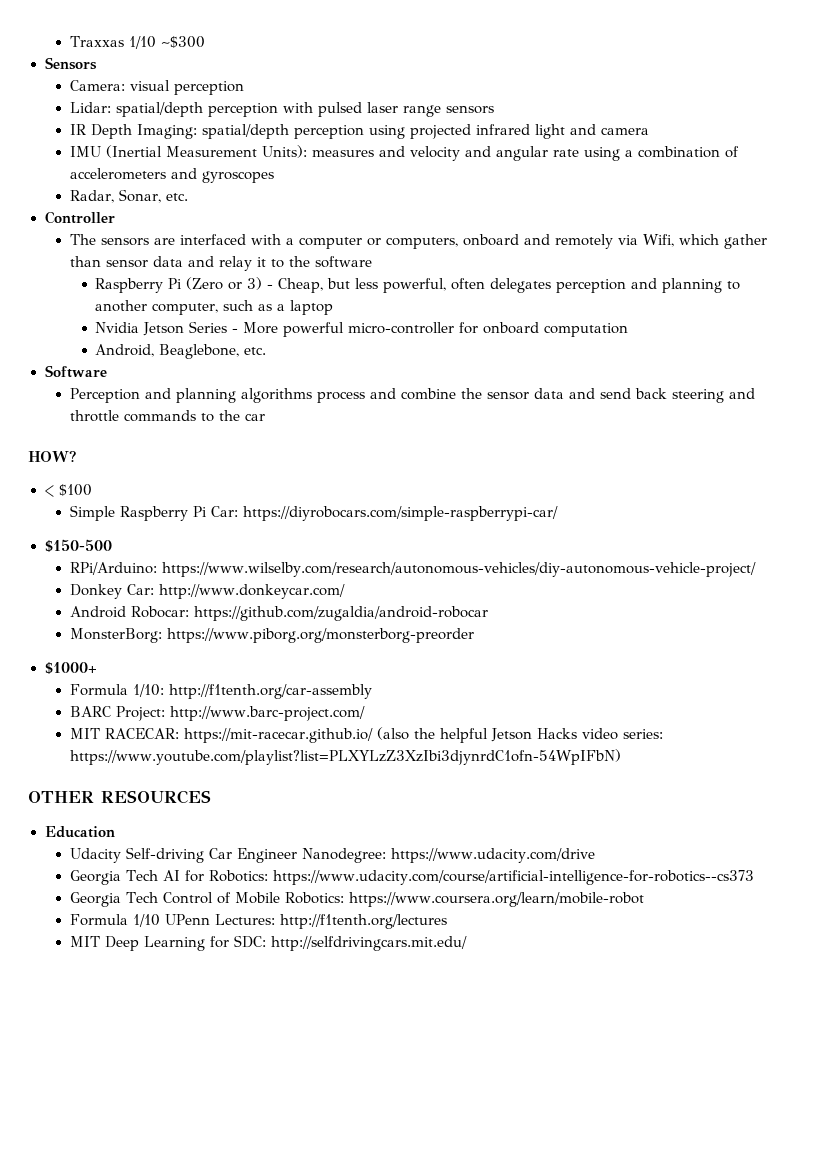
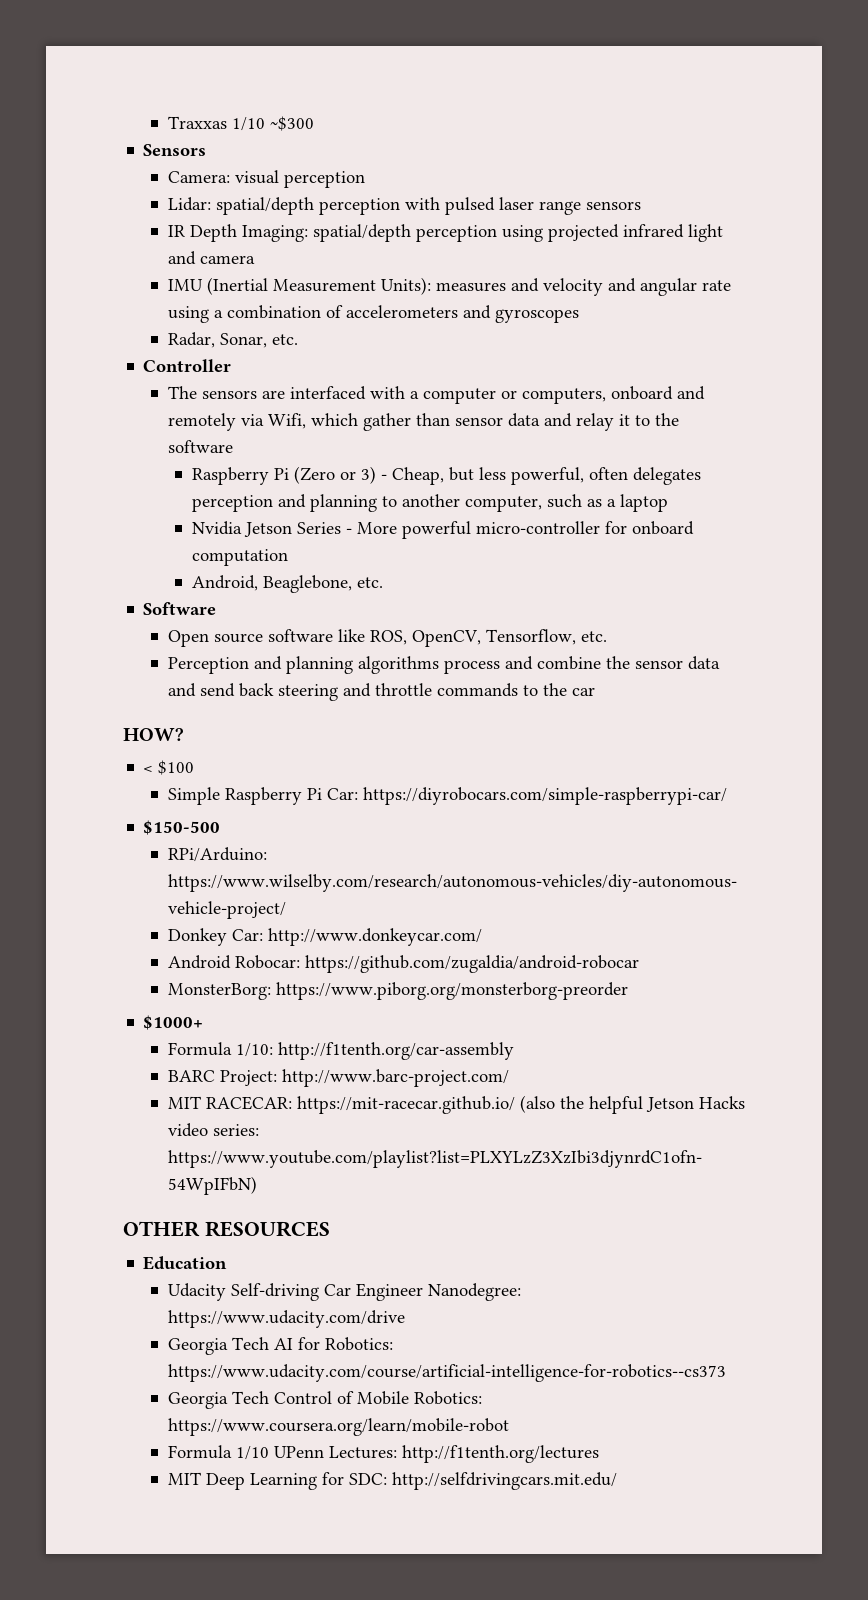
+ Open source software like ROS, OpenCV, Tensorflow, etc.

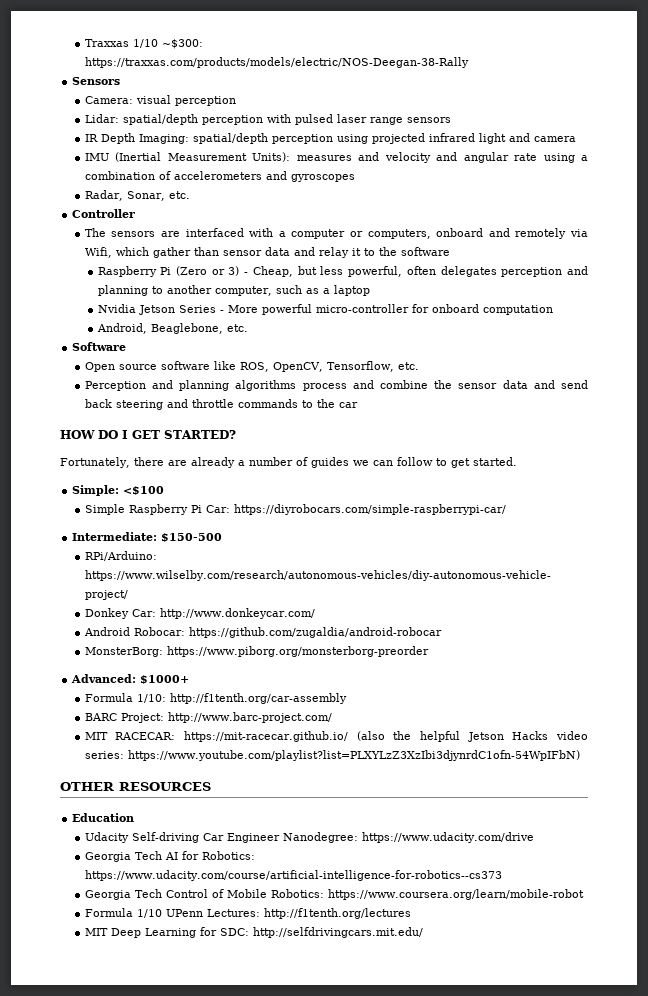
- Traxxas 1/10 ~$300
+ Traxxas 1/10 ~$300: https://traxxas.com/products/models/electric/NOS-Deegan-38-Rally
- HOW?
- < $100
+ HOW DO I GET STARTED?
+ Fortunately, there are already a number of guides we can follow to get started.
+ Simple: <$100
- $150-500
+ Intermediate: $150-500
- $1000+
+ Advanced: $1000+

